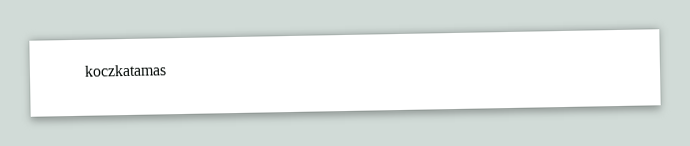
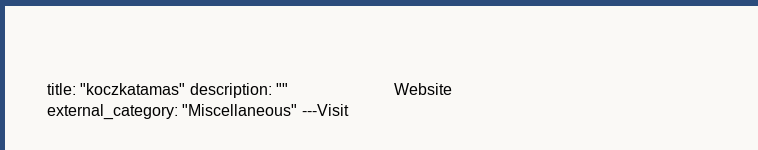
- koczkatamas
+ title: "koczkatamas" description: "" external_category: "Miscellaneous" ---Visit Website

